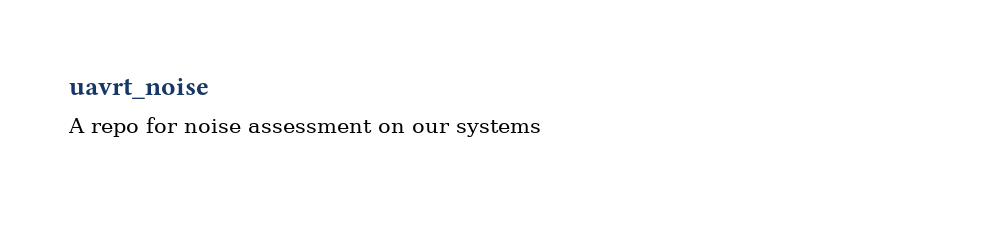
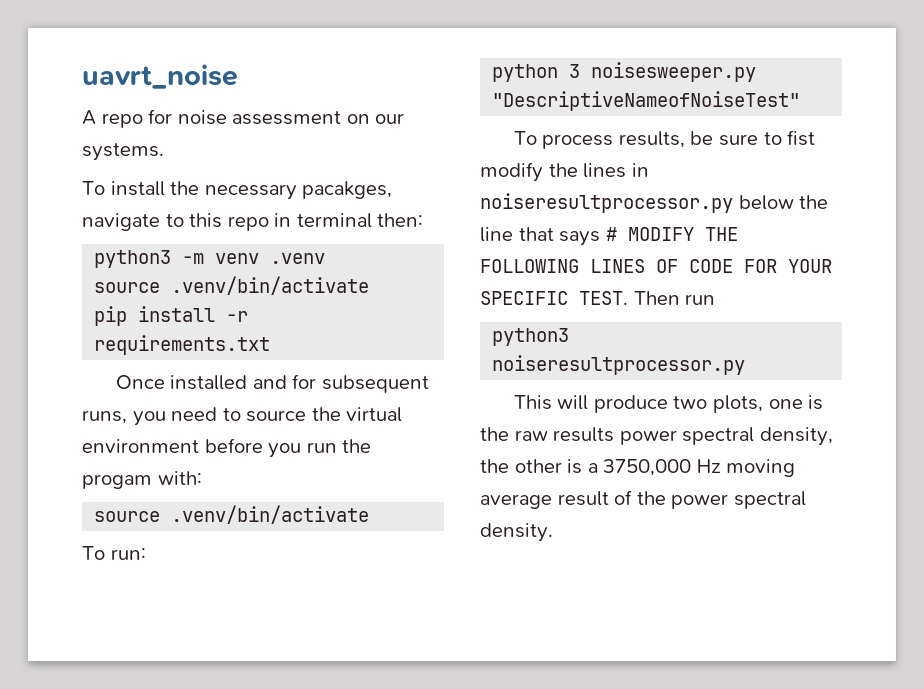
- A repo for noise assessment on our systems
+ A repo for noise assessment on our systems.
+ To install the necessary pacakges, navigate to this repo in terminal then:
+ python3 -m venv .venv
+ source .venv/bin/activate
+ pip install -r requirements.txt
+ Once installed and for subsequent runs, you need to source the virtual environment before you run the progam with:
+ source .venv/bin/activate
+ To run:
+ python 3 noisesweeper.py "DescriptiveNameofNoiseTest"
+ To process results, be sure to fist modify the lines in noiseresultprocessor.py below the line that says # MODIFY THE FOLLOWING LINES OF CODE FOR YOUR SPECIFIC TEST. Then run
+ python3 noiseresultprocessor.py
+ This will produce two plots, one is the raw results power spectral density, the other is a 3750,000 Hz moving average result of the power spectral density.

